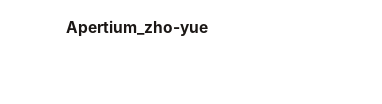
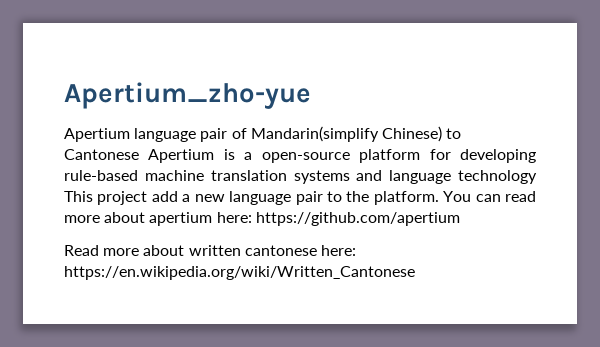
+ Apertium language pair of Mandarin(simplify Chinese) to Cantonese Apertium is a open-source platform for developing rule-based machine translation systems and language technology This project add a new language pair to the platform. You can read more about apertium here: https://github.com/apertium
+ Read more about written cantonese here: https://en.wikipedia.org/wiki/Written_Cantonese

